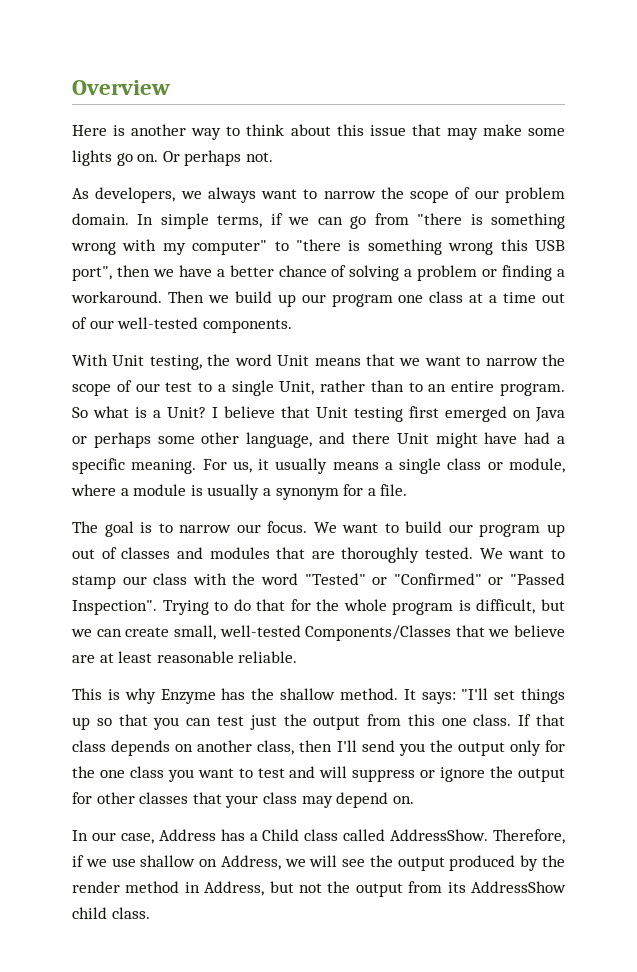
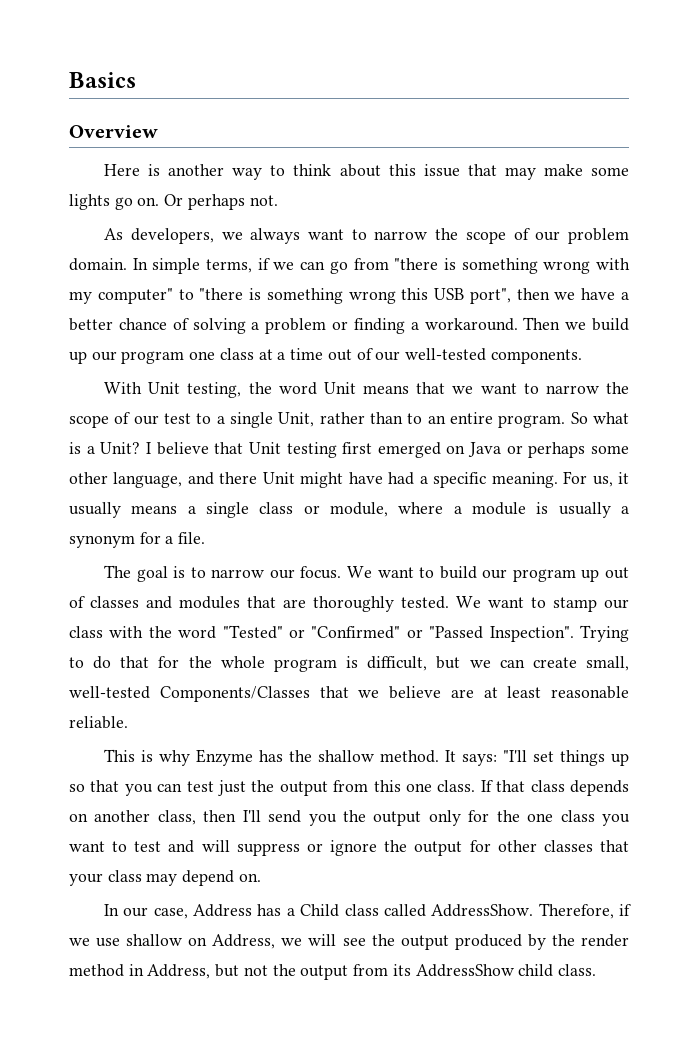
+ Basics

